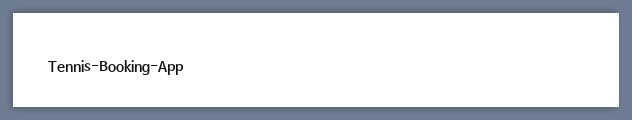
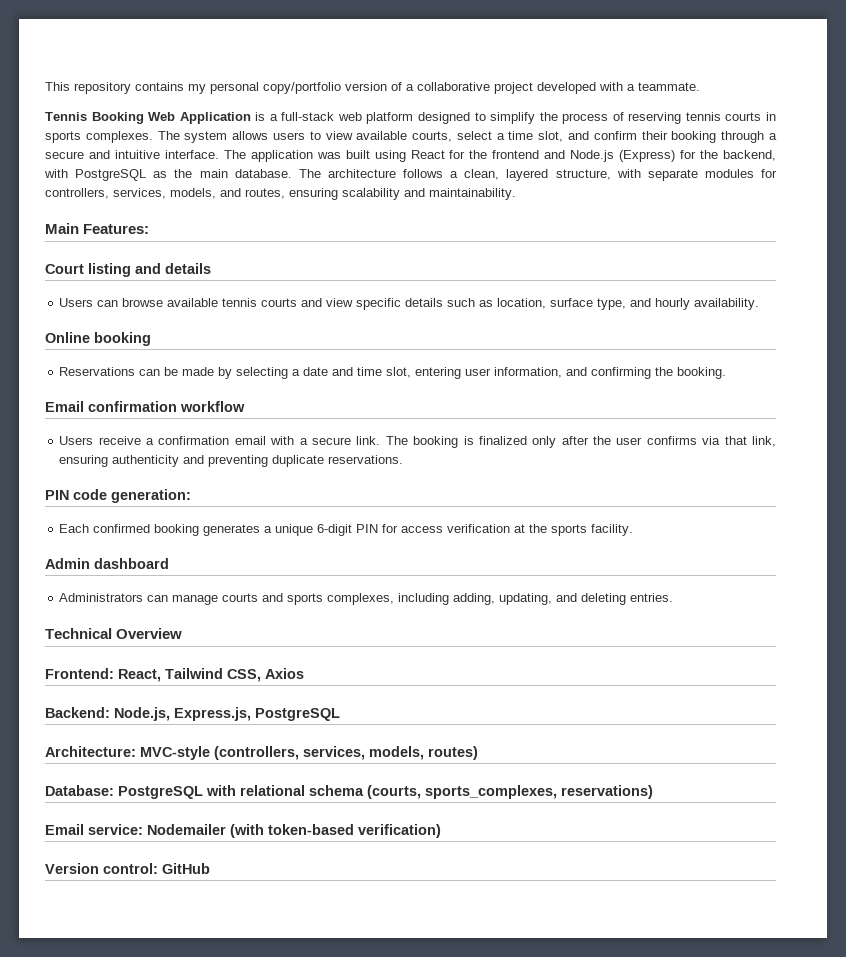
- Tennis-Booking-App
+ This repository contains my personal copy/portfolio version of a collaborative project developed with a teammate.
+ Tennis Booking Web Application is a full-stack web platform designed to simplify the process of reserving tennis courts in sports complexes. The system allows users to view available courts, select a time slot, and confirm their booking through a secure and intuitive interface. The application was built using React for the frontend and Node.js (Express) for the backend, with PostgreSQL as the main database. The architecture follows a clean, layered structure, with separate modules for controllers, services, models, and routes, ensuring scalability and maintainability.
+ Main Features:
+ Court listing and details
+ Users can browse available tennis courts and view specific details such as location, surface type, and hourly availability.
+ Online booking
+ Reservations can be made by selecting a date and time slot, entering user information, and confirming the booking.
+ Email confirmation workflow
+ Users receive a confirmation email with a secure link. The booking is finalized only after the user confirms via that link, ensuring authenticity and preventing duplicate reservations.
+ PIN code generation:
+ Each confirmed booking generates a unique 6-digit PIN for access verification at the sports facility.
+ Admin dashboard
+ Administrators can manage courts and sports complexes, including adding, updating, and deleting entries.
+ Technical Overview
+ Frontend: React, Tailwind CSS, Axios
+ Backend: Node.js, Express.js, PostgreSQL
+ Architecture: MVC-style (controllers, services, models, routes)
+ Database: PostgreSQL with relational schema (courts, sports_complexes, reservations)
+ Email service: Nodemailer (with token-based verification)
+ Version control: GitHub

